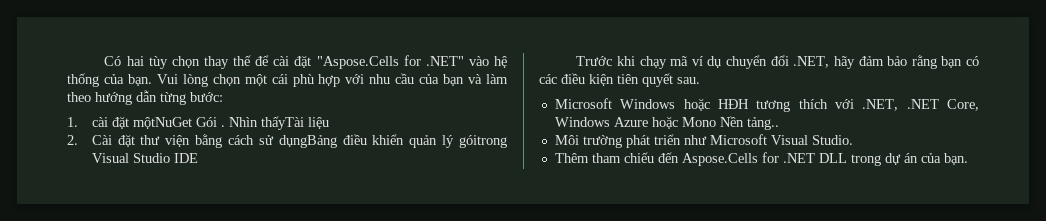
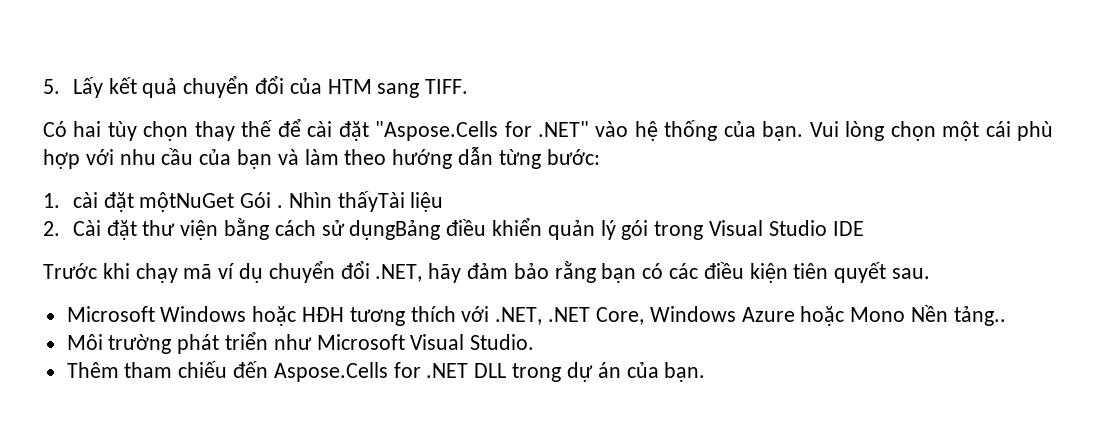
+ 5. Lấy kết quả chuyển đổi của HTM sang TIFF.
- 2. Cài đặt thư viện bằng cách sử dụngBảng điều khiển quản lý góitrong Visual Studio IDE
+ 2. Cài đặt thư viện bằng cách sử dụngBảng điều khiển quản lý gói trong Visual Studio IDE

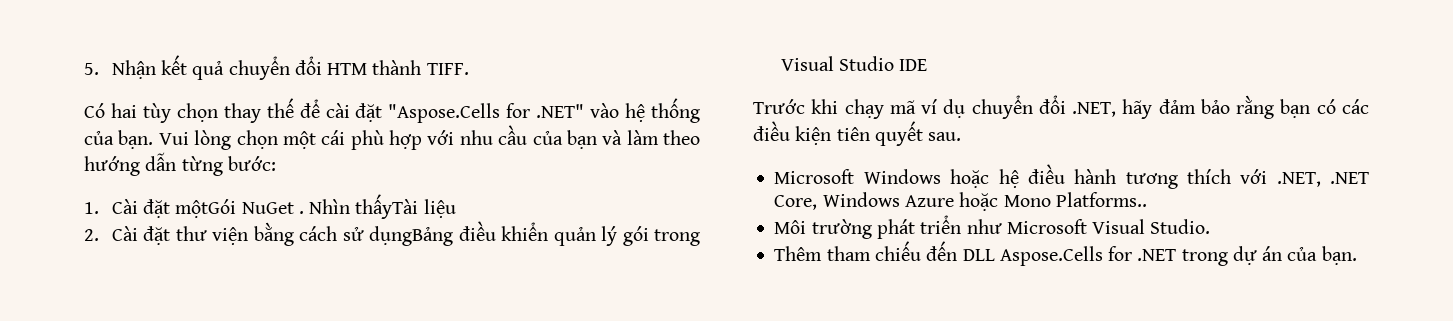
- 5. Lấy kết quả chuyển đổi của HTM sang TIFF.
+ 5. Nhận kết quả chuyển đổi HTM thành TIFF.
- 1. cài đặt mộtNuGet Gói .
+ 1. Cài đặt mộtGói NuGet .
- Microsoft Windows hoặc HĐH tương thích với .NET, .NET Core, Windows Azure hoặc Mono Nền tảng..
+ Microsoft Windows hoặc hệ điều hành tương thích với .NET, .NET Core, Windows Azure hoặc Mono Platforms..
- Thêm tham chiếu đến Aspose.Cells for .NET DLL trong dự án của bạn.
+ Thêm tham chiếu đến DLL Aspose.Cells for .NET trong dự án của bạn.

